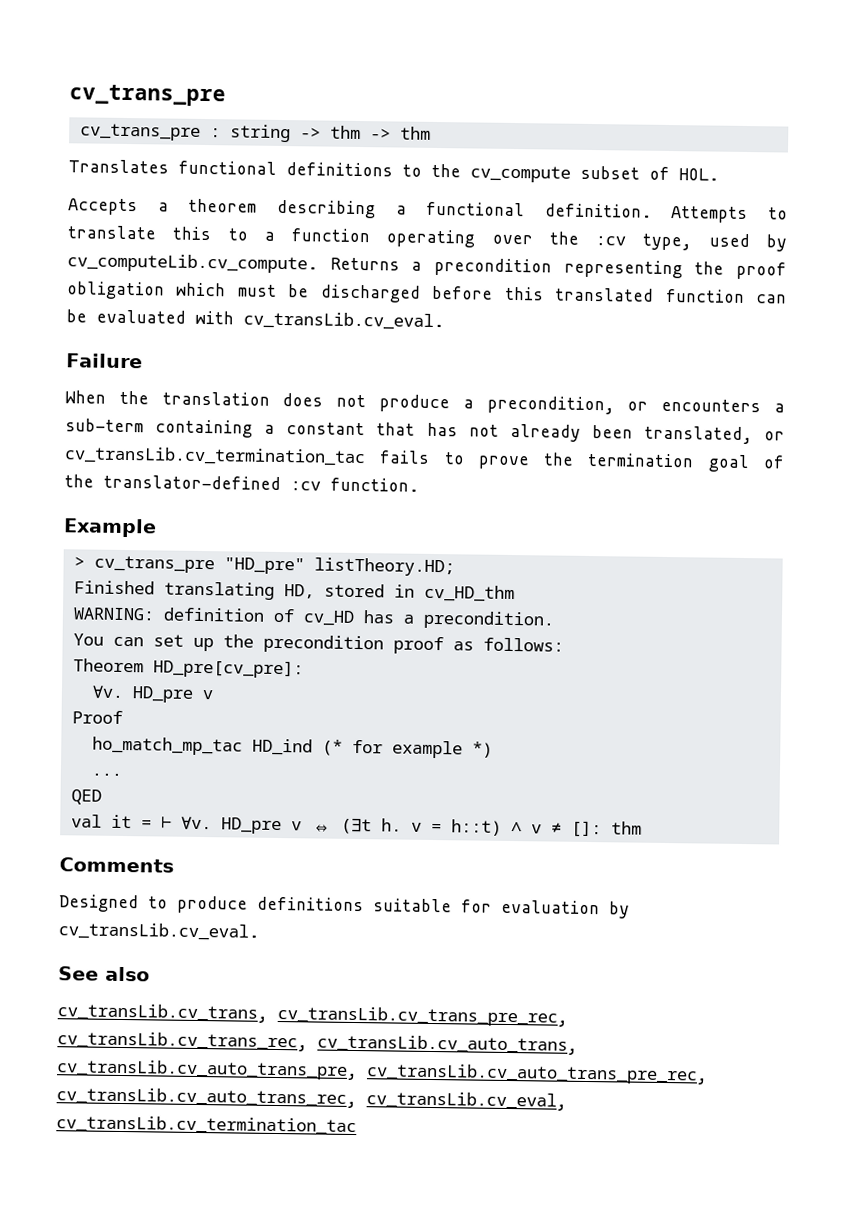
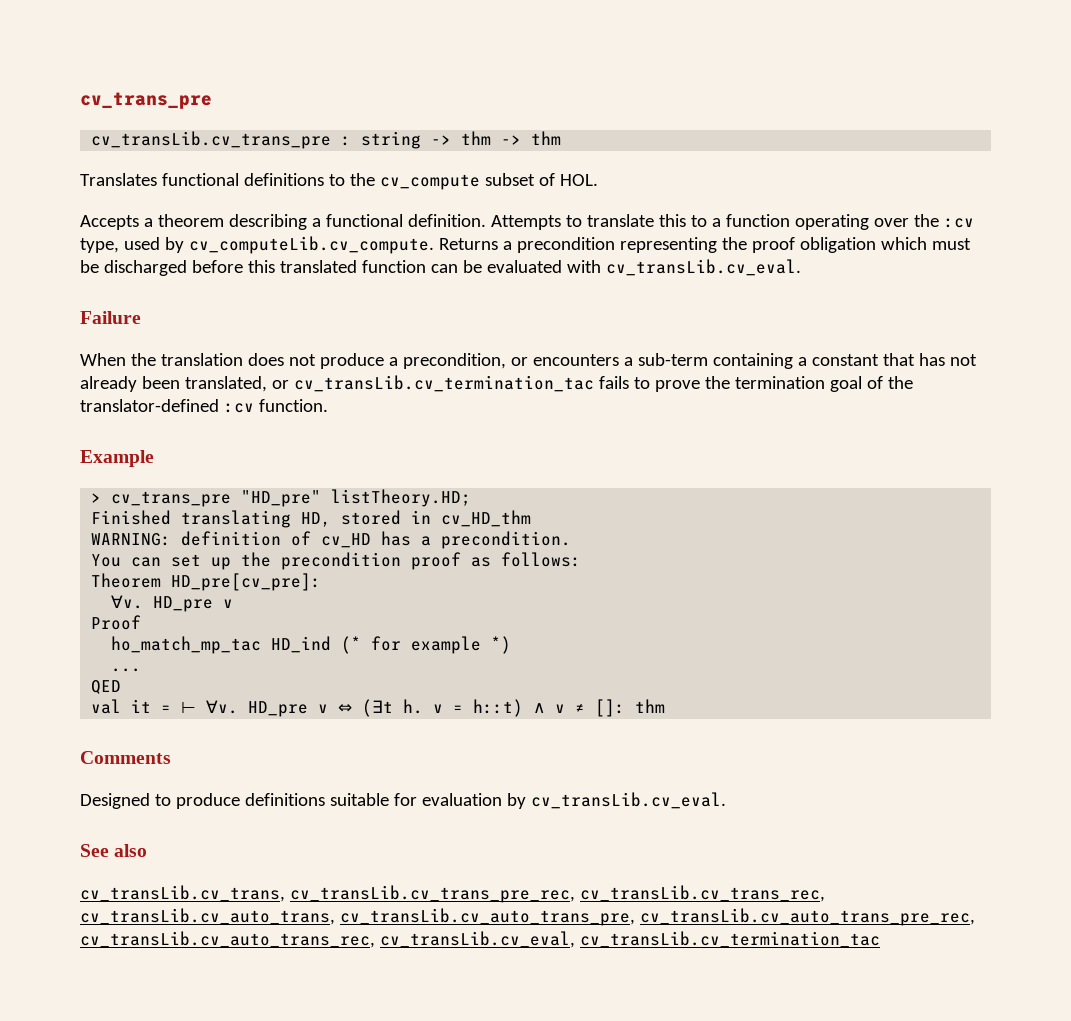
- cv_trans_pre : string -> thm -> thm
+ cv_transLib.cv_trans_pre : string -> thm -> thm

